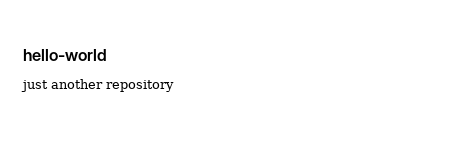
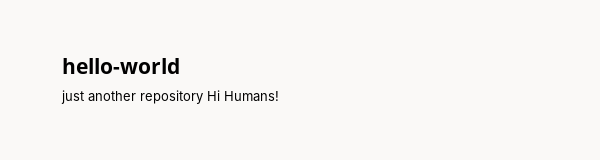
- just another repository
+ just another repository Hi Humans!

